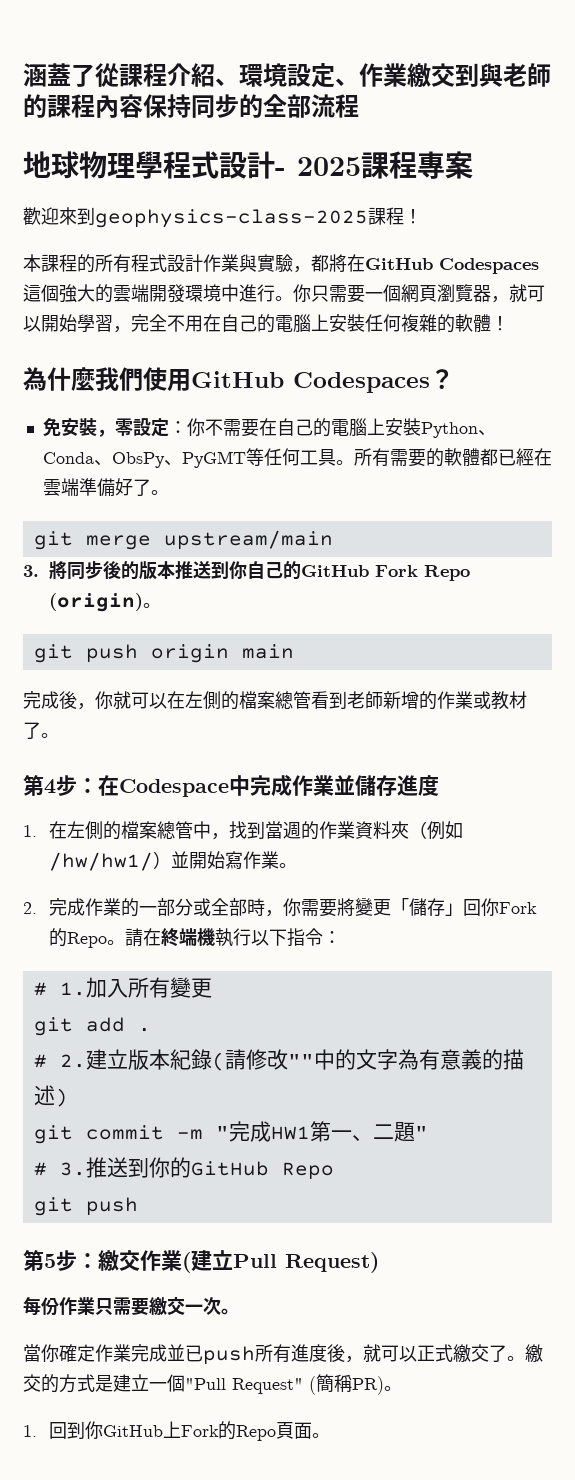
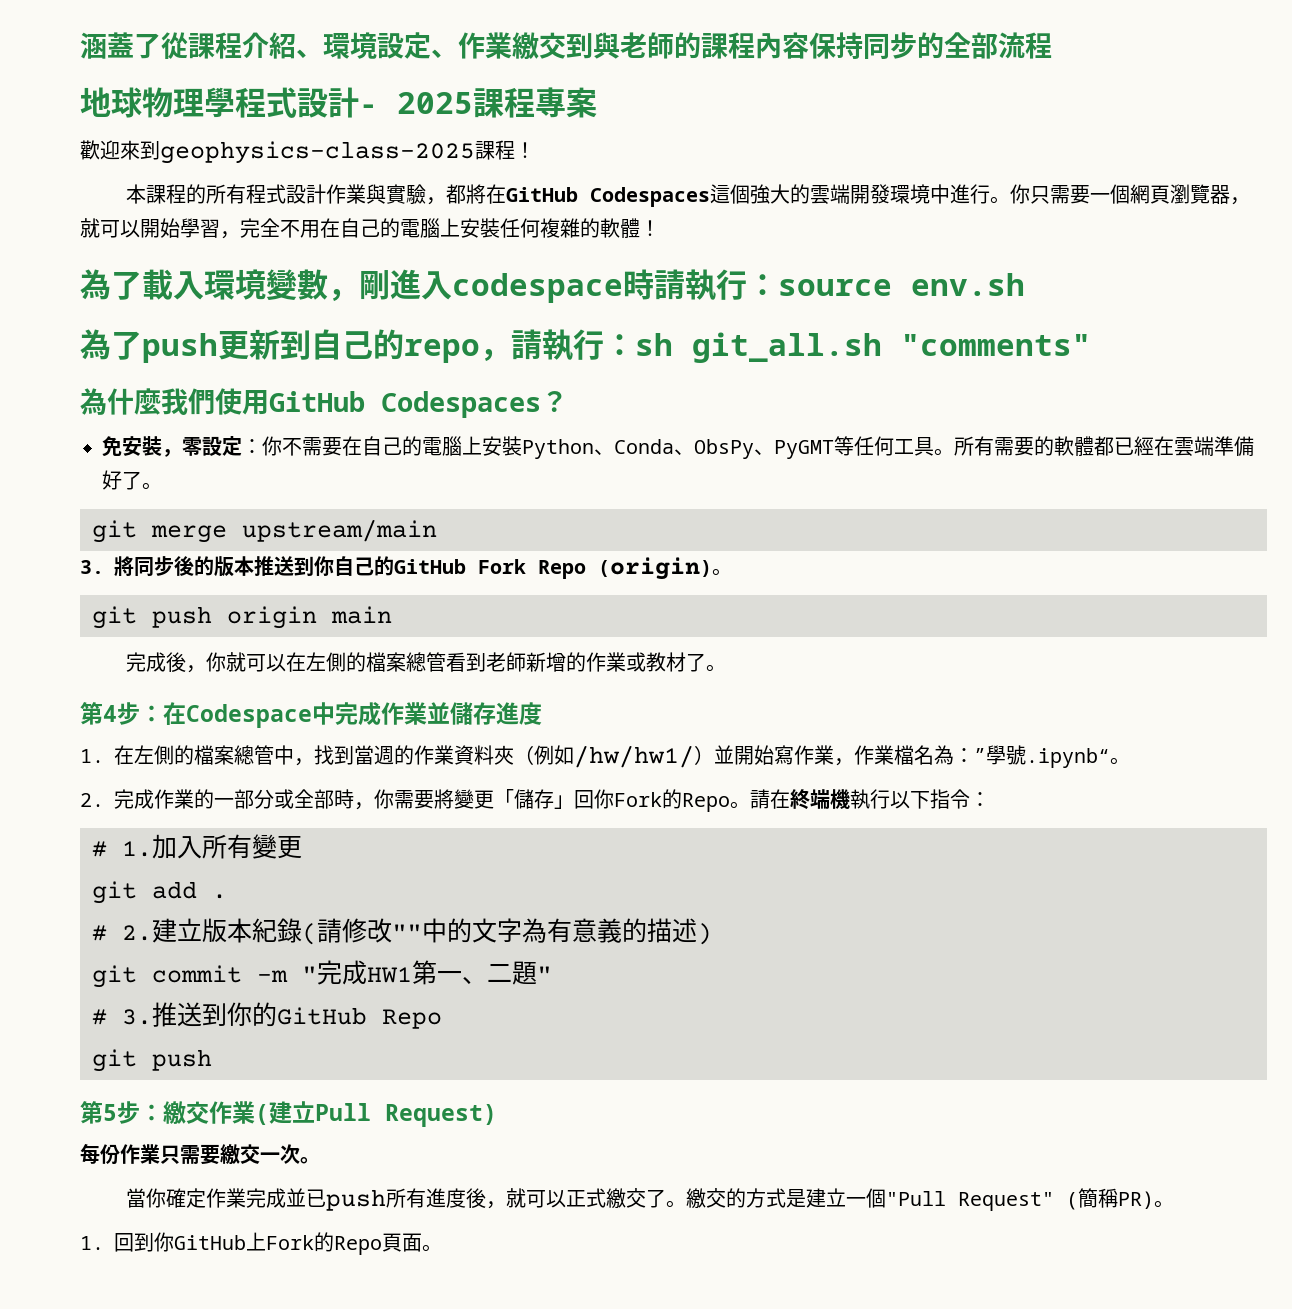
+ 為了載入環境變數，剛進入codespace時請執行：source env.sh
+ 為了push更新到自己的repo，請執行：sh git_all.sh "comments"
- 1.在左側的檔案總管中，找到當週的作業資料夾（例如/hw/hw1/）並開始寫作業。
+ 1.在左側的檔案總管中，找到當週的作業資料夾（例如/hw/hw1/）並開始寫作業，作業檔名為：”學號.ipynb“。

